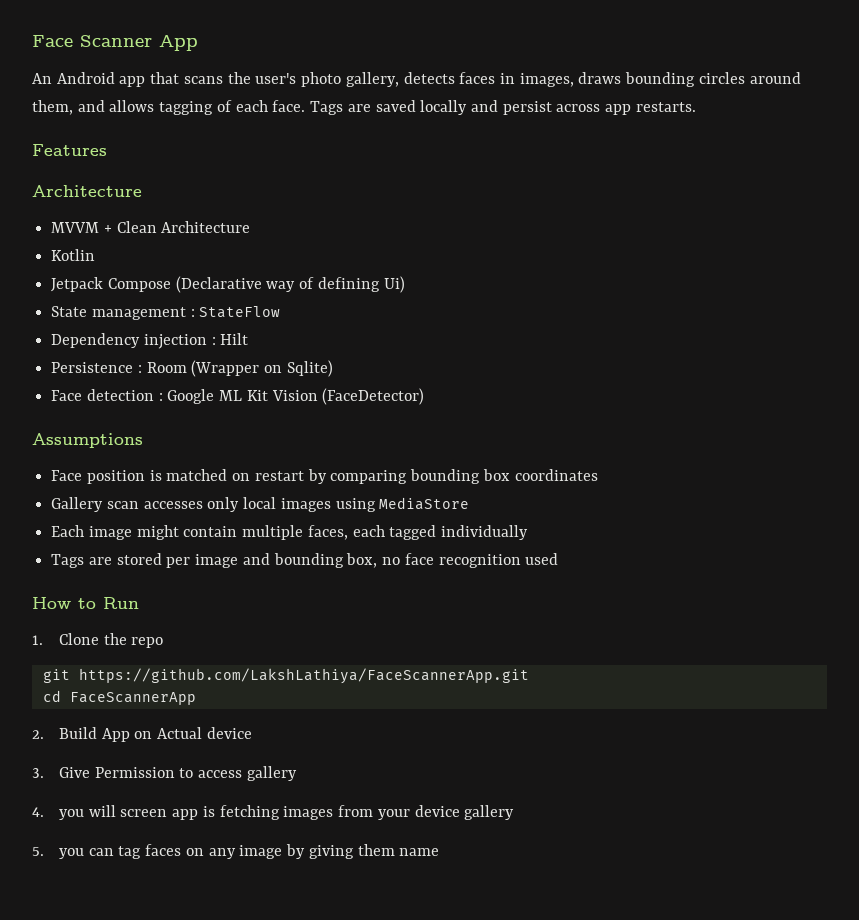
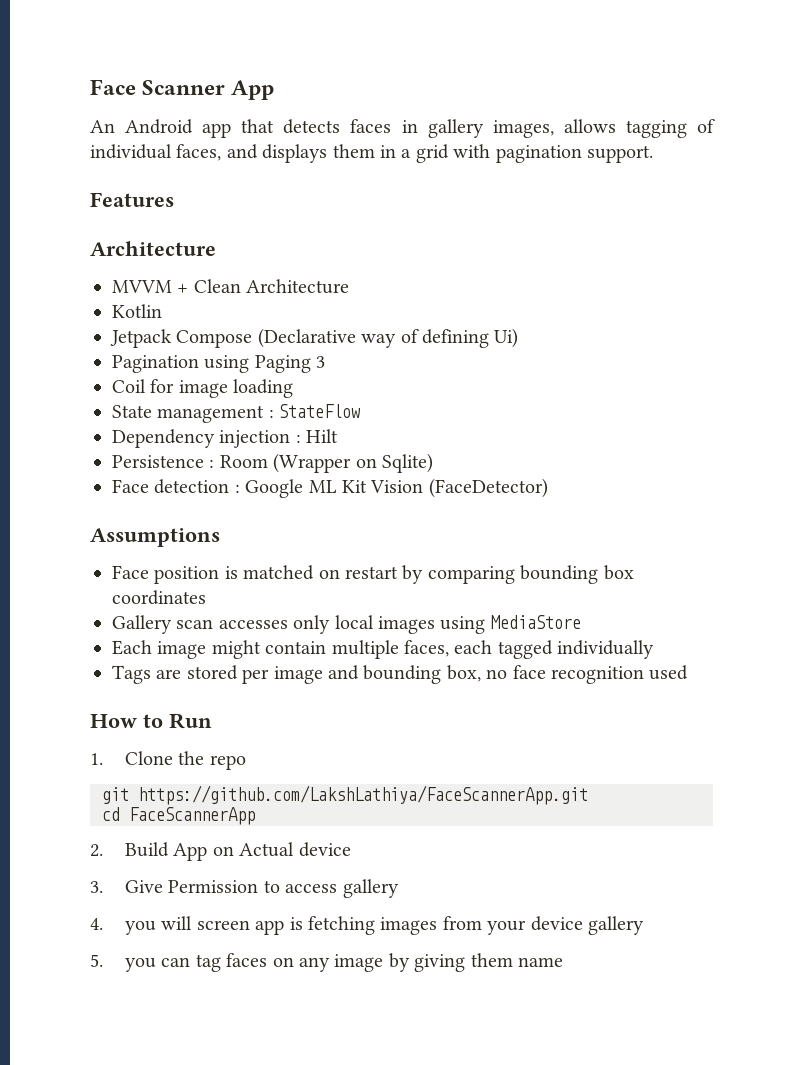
- An Android app that scans the user's photo gallery, detects faces in images, draws bounding circles around them, and allows tagging of each face. Tags are saved locally and persist across app restarts.
+ An Android app that detects faces in gallery images, allows tagging of individual faces, and displays them in a grid with pagination support.
+ Pagination using Paging 3
+ Coil for image loading

